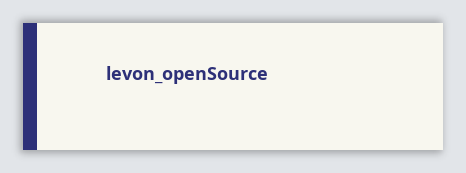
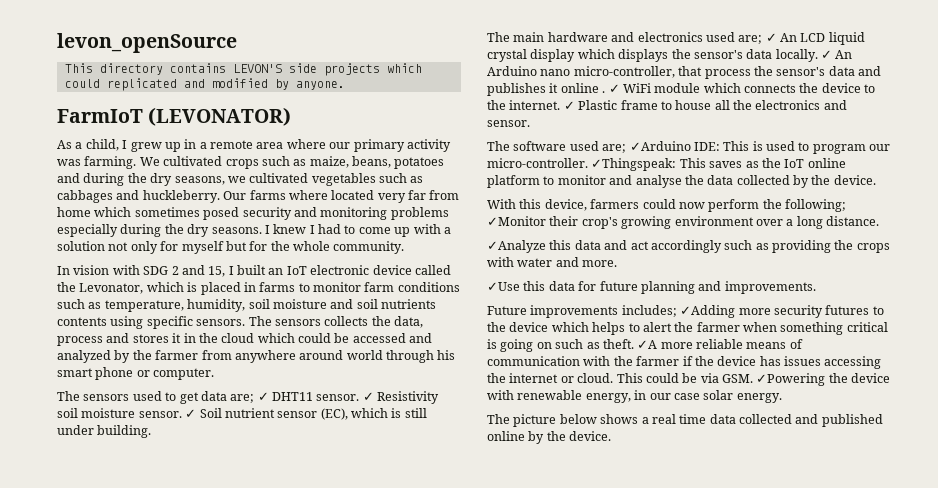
+ This directory contains LEVON'S side projects which could replicated and modified by anyone.
+ FarmIoT (LEVONATOR)
+ As a child, I grew up in a remote area where our primary activity was farming. We cultivated crops such as maize, beans, potatoes and during the dry seasons, we cultivated vegetables such as cabbages and huckleberry. Our farms where located very far from home which sometimes posed security and monitoring problems especially during the dry seasons. I knew I had to come up with a solution not only for myself but for the whole community.
+ In vision with SDG 2 and 15, I built an IoT electronic device called the Levonator, which is placed in farms to monitor farm conditions such as temperature, humidity, soil moisture and soil nutrients contents using specific sensors. The sensors collects the data, process and stores it in the cloud which could be accessed and analyzed by the farmer from anywhere around world through his smart phone or computer.
+ The sensors used to get data are; ✓ DHT11 sensor. ✓ Resistivity soil moisture sensor. ✓ Soil nutrient sensor (EC), which is still under building.
+ The main hardware and electronics used are; ✓ An LCD liquid crystal display which displays the sensor's data locally. ✓ An Arduino nano micro-controller, that process the sensor's data and publishes it online . ✓ WiFi module which connects the device to the internet. ✓ Plastic frame to house all the electronics and sensor.
+ The software used are; ✓Arduino IDE: This is used to program our micro-controller. ✓Thingspeak: This saves as the IoT online platform to monitor and analyse the data collected by the device.
+ With this device, farmers could now perform the following; ✓Monitor their crop's growing environment over a long distance.
+ ✓Analyze this data and act accordingly such as providing the crops with water and more.
+ ✓Use this data for future planning and improvements.
+ Future improvements includes; ✓Adding more security futures to the device which helps to alert the farmer when something critical is going on such as theft. ✓A more reliable means of communication with the farmer if the device has issues accessing the internet or cloud. This could be via GSM. ✓Powering the device with renewable energy, in our case solar energy.
+ The picture below shows a real time data collected and published online by the device.

